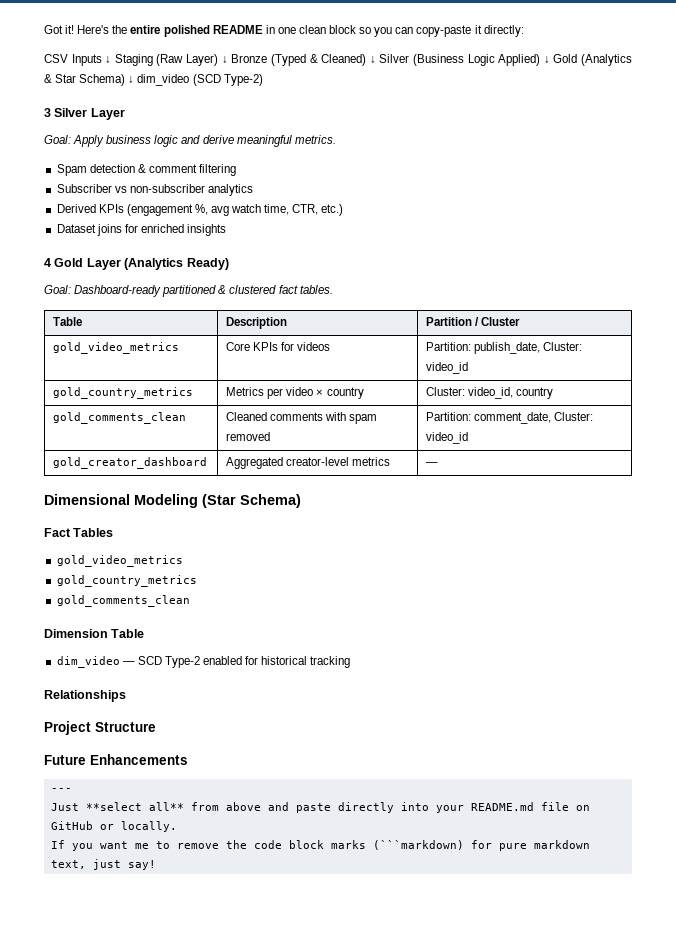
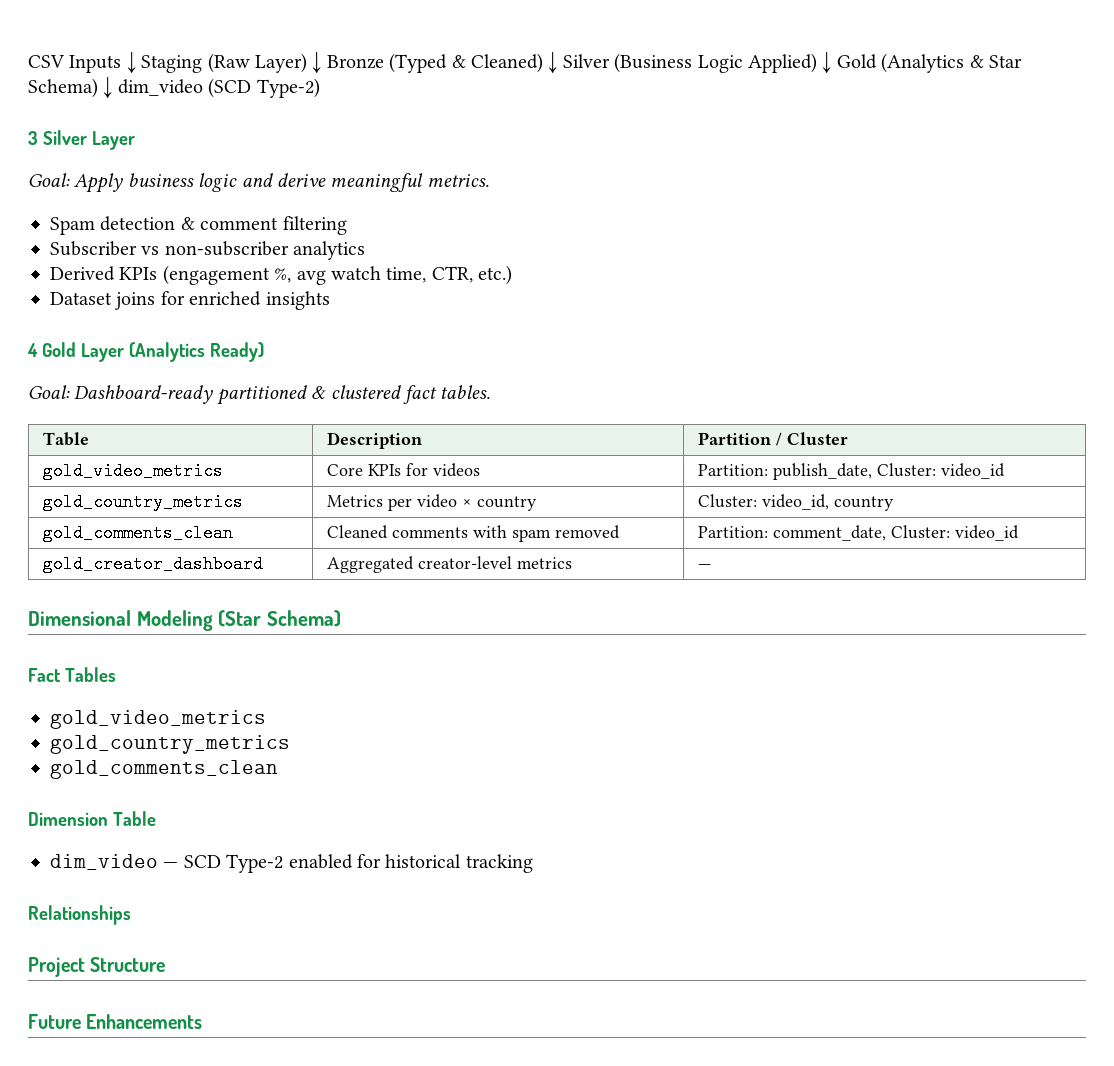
- Got it! Here's the entire polished README in one clean block so you can copy-paste it directly:
- ---
- Just **select all** from above and paste directly into your README.md file on GitHub or locally.
- If you want me to remove the code block marks (```markdown) for pure markdown text, just say!

